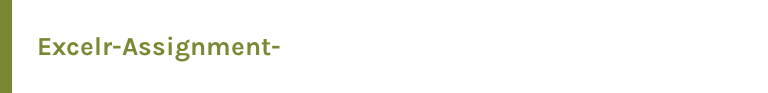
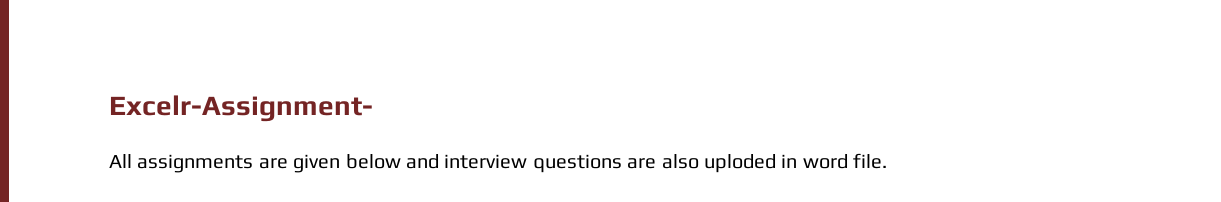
+ All assignments are given below and interview questions are also uploded in word file.

